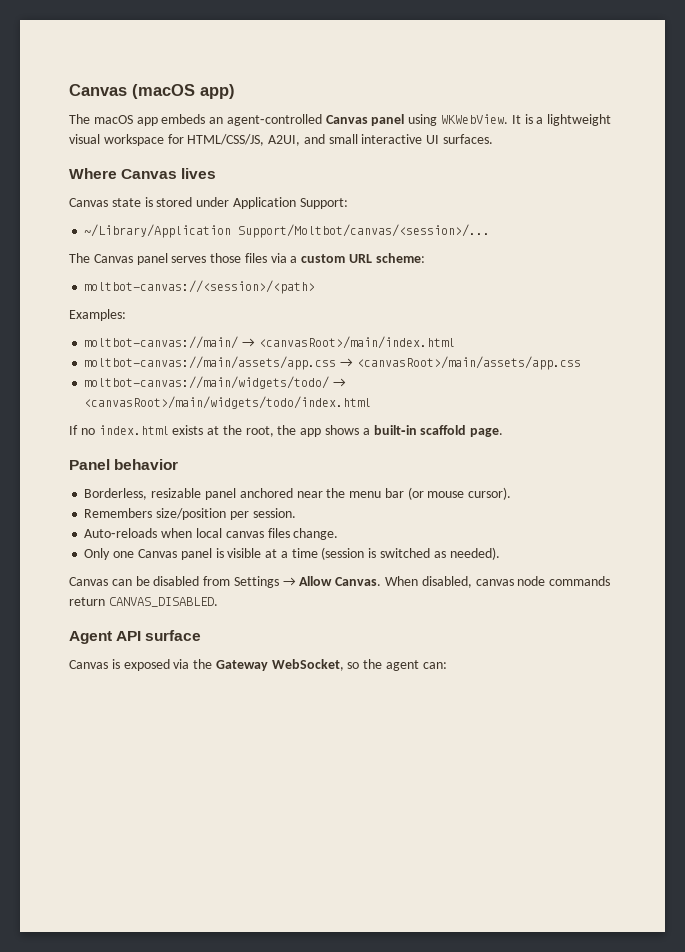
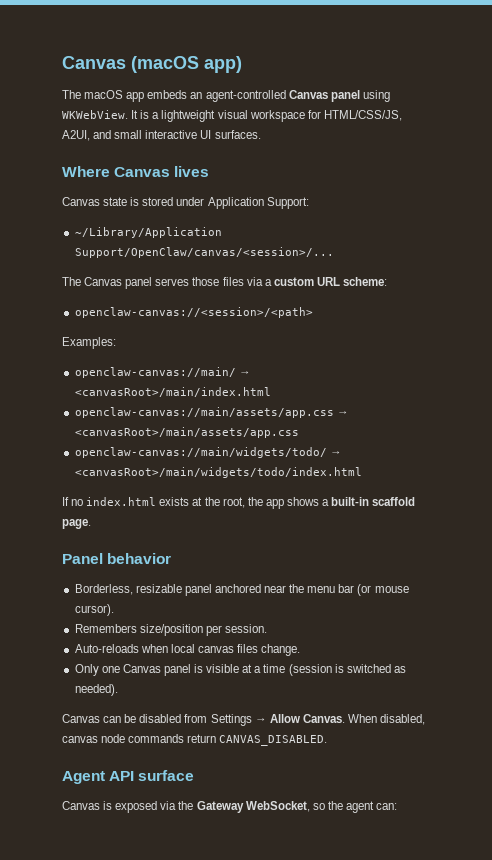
- ~/Library/Application Support/Moltbot/canvas/<session>/...
+ ~/Library/Application Support/OpenClaw/canvas/<session>/...
- moltbot-canvas://<session>/<path>
+ openclaw-canvas://<session>/<path>
- moltbot-canvas://main/ → <canvasRoot>/main/index.html
+ openclaw-canvas://main/ → <canvasRoot>/main/index.html
- moltbot-canvas://main/assets/app.css → <canvasRoot>/main/assets/app.css
+ openclaw-canvas://main/assets/app.css → <canvasRoot>/main/assets/app.css
- moltbot-canvas://main/widgets/todo/ → <canvasRoot>/main/widgets/todo/index.html
+ openclaw-canvas://main/widgets/todo/ → <canvasRoot>/main/widgets/todo/index.html

